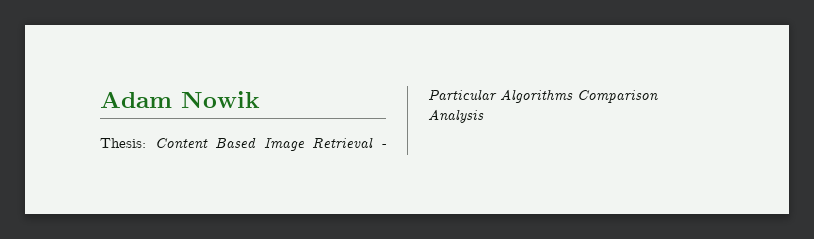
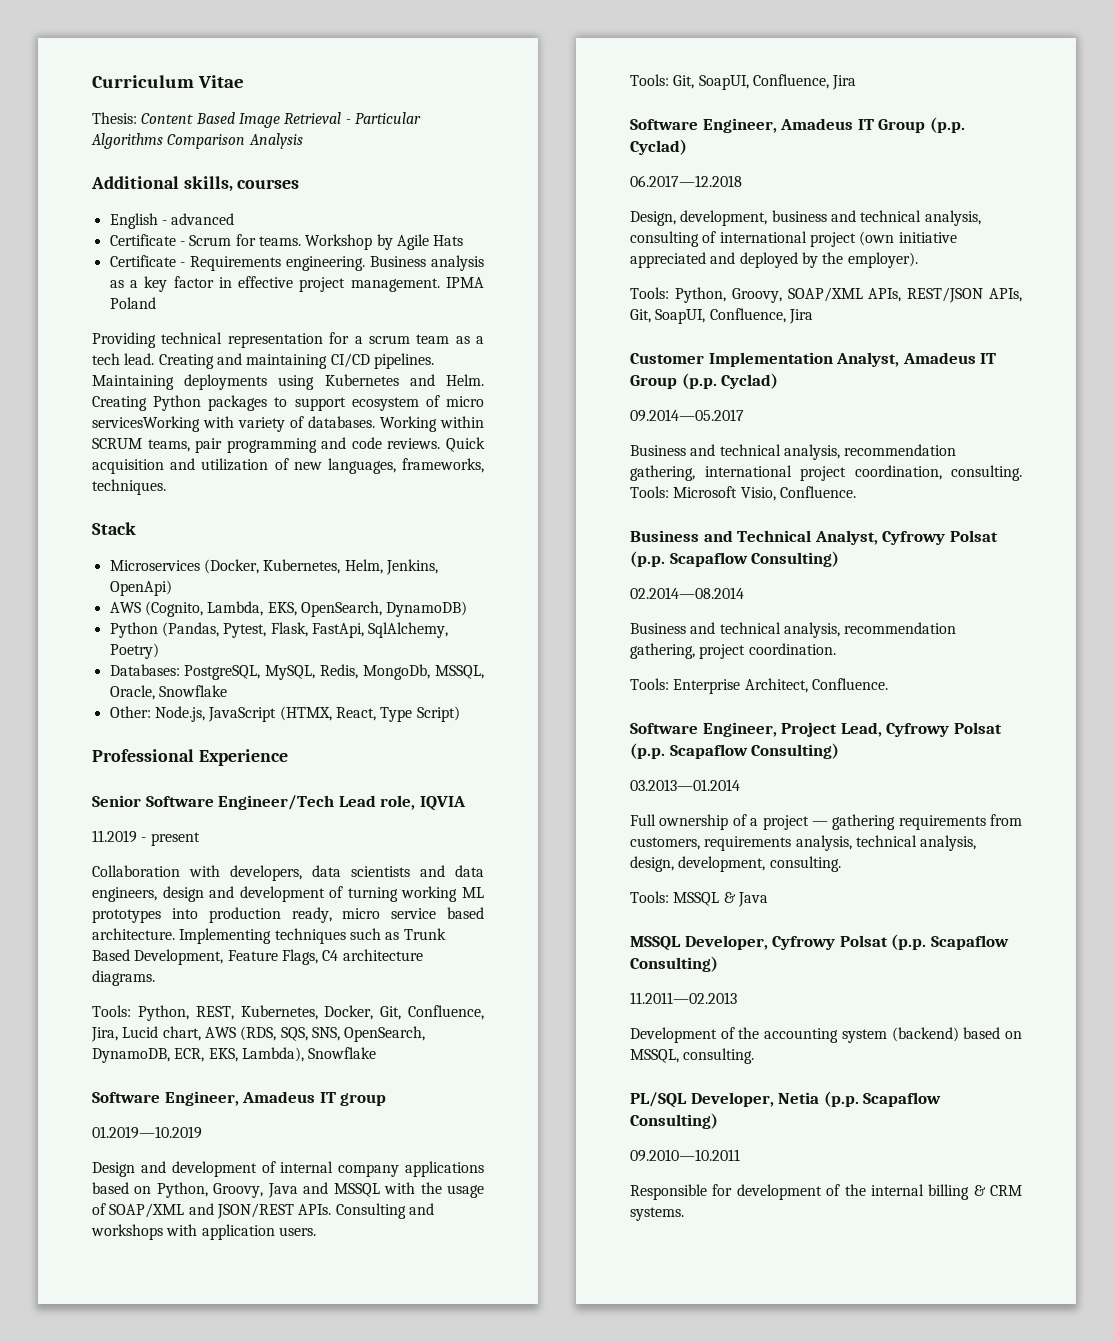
- Adam Nowik
+ Curriculum Vitae
+ Additional skills, courses
+ English - advanced
+ Certificate - Scrum for teams. Workshop by Agile Hats
+ Certificate - Requirements engineering. Business analysis as a key factor in effective project management. IPMA Poland
+ Providing technical representation for a scrum team as a tech lead. Creating and maintaining CI/CD pipelines. Maintaining deployments using Kubernetes and Helm. Creating Python packages to support ecosystem of micro servicesWorking with variety of databases. Working within SCRUM teams, pair programming and code reviews. Quick acquisition and utilization of new languages, frameworks, techniques.
+ Stack
+ Microservices (Docker, Kubernetes, Helm, Jenkins, OpenApi)
+ AWS (Cognito, Lambda, EKS, OpenSearch, DynamoDB)
+ Python (Pandas, Pytest, Flask, FastApi, SqlAlchemy, Poetry)
+ Databases: PostgreSQL, MySQL, Redis, MongoDb, MSSQL, Oracle, Snowflake
+ Other: Node.js, JavaScript (HTMX, React, Type Script)
+ Professional Experience
+ Senior Software Engineer/Tech Lead role, IQVIA
+ 11.2019 - present
+ Collaboration with developers, data scientists and data engineers, design and development of turning working ML prototypes into production ready, micro service based architecture. Implementing techniques such as Trunk Based Development, Feature Flags, C4 architecture diagrams.
+ Tools: Python, REST, Kubernetes, Docker, Git, Confluence, Jira, Lucid chart, AWS (RDS, SQS, SNS, OpenSearch, DynamoDB, ECR, EKS, Lambda), Snowflake
+ Software Engineer, Amadeus IT group
+ 01.2019—10.2019
+ Design and development of internal company applications based on Python, Groovy, Java and MSSQL with the usage of SOAP/XML and JSON/REST APIs. Consulting and workshops with application users.
+ Tools: Git, SoapUI, Confluence, Jira
+ Software Engineer, Amadeus IT Group (p.p. Cyclad)
+ 06.2017—12.2018
+ Design, development, business and technical analysis, consulting of international project (own initiative appreciated and deployed by the employer).
+ Tools: Python, Groovy, SOAP/XML APIs, REST/JSON APIs, Git, SoapUI, Confluence, Jira
+ Customer Implementation Analyst, Amadeus IT Group (p.p. Cyclad)
+ 09.2014—05.2017
+ Business and technical analysis, recommendation gathering, international project coordination, consulting. Tools: Microsoft Visio, Confluence.
+ Business and Technical Analyst, Cyfrowy Polsat (p.p. Scapaflow Consulting)
+ 02.2014—08.2014
+ Business and technical analysis, recommendation gathering, project coordination.
+ Tools: Enterprise Architect, Confluence.
+ Software Engineer, Project Lead, Cyfrowy Polsat (p.p. Scapaflow Consulting)
+ 03.2013—01.2014
+ Full ownership of a project — gathering requirements from customers, requirements analysis, technical analysis, design, development, consulting.
+ Tools: MSSQL & Java
+ MSSQL Developer, Cyfrowy Polsat (p.p. Scapaflow Consulting)
+ 11.2011—02.2013
+ Development of the accounting system (backend) based on MSSQL, consulting.
+ PL/SQL Developer, Netia (p.p. Scapaflow Consulting)
+ 09.2010—10.2011
+ Responsible for development of the internal billing & CRM systems.

